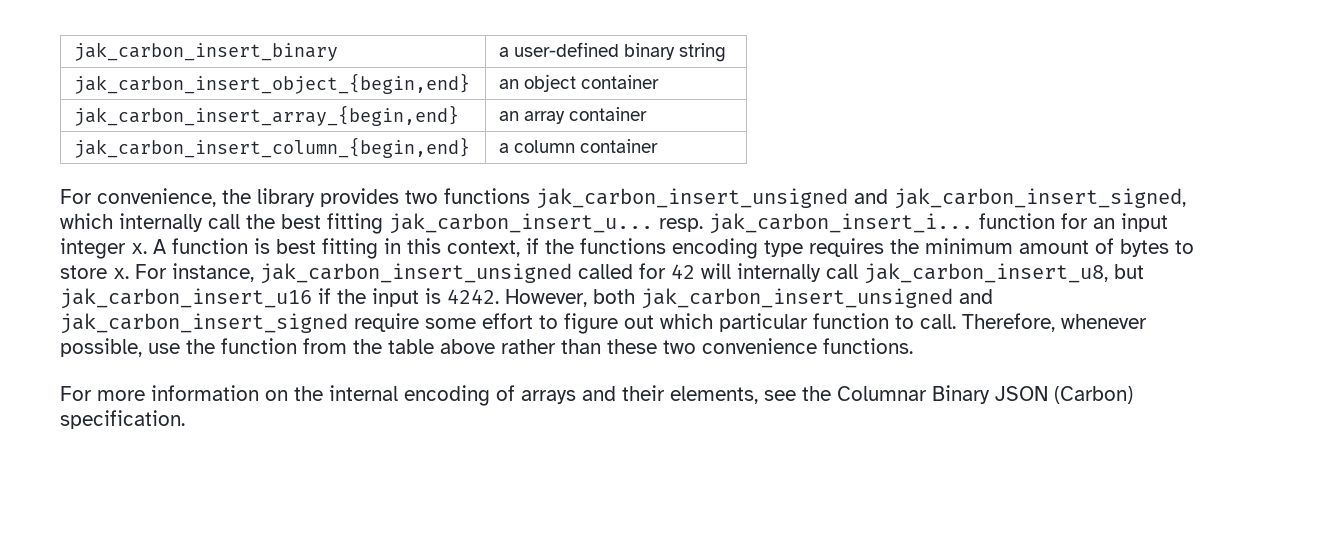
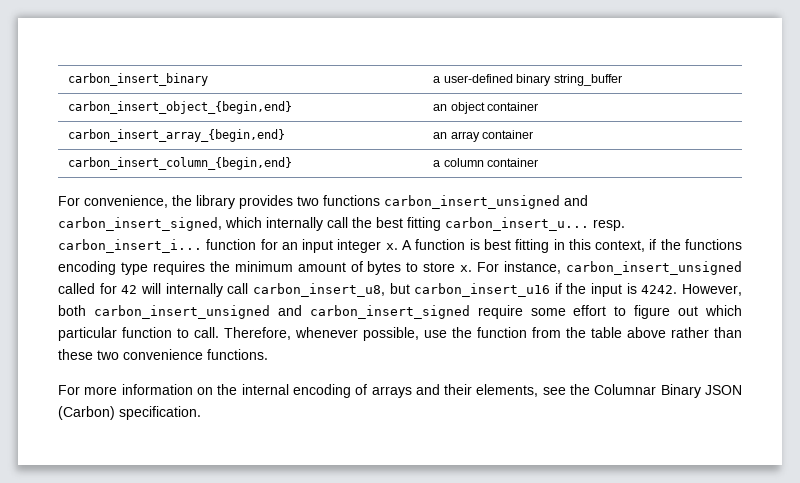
- jak_carbon_insert_binary | a user-defined binary string
- jak_carbon_insert_object_{begin,end} | an object container
+ carbon_insert_binary | a user-defined binary string_buffer
+ carbon_insert_object_{begin,end} | an object container
- jak_carbon_insert_array_{begin,end} | an array container
+ carbon_insert_array_{begin,end} | an array container
- jak_carbon_insert_column_{begin,end} | a column container
+ carbon_insert_column_{begin,end} | a column container
- For convenience, the library provides two functions jak_carbon_insert_unsigned and jak_carbon_insert_signed, which internally call the best fitting jak_carbon_insert_u... resp. jak_carbon_insert_i... function for an input integer x.
+ For convenience, the library provides two functions carbon_insert_unsigned and carbon_insert_signed, which internally call the best fitting carbon_insert_u... resp. carbon_insert_i... function for an input integer x.
- For instance, jak_carbon_insert_unsigned called for 42 will internally call jak_carbon_insert_u8, but jak_carbon_insert_u16 if the input is 4242.
+ For instance, carbon_insert_unsigned called for 42 will internally call carbon_insert_u8, but carbon_insert_u16 if the input is 4242.
- However, both jak_carbon_insert_unsigned and jak_carbon_insert_signed require some effort to figure out which particular function to call.
+ However, both carbon_insert_unsigned and carbon_insert_signed require some effort to figure out which particular function to call.

